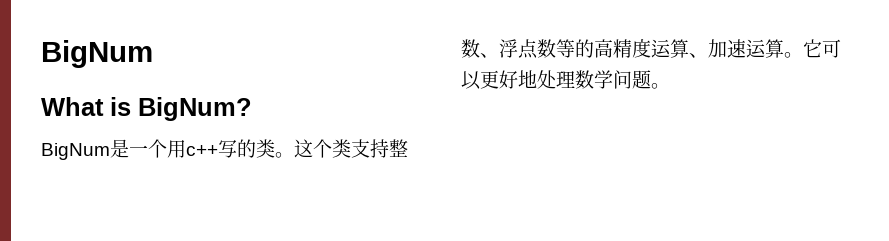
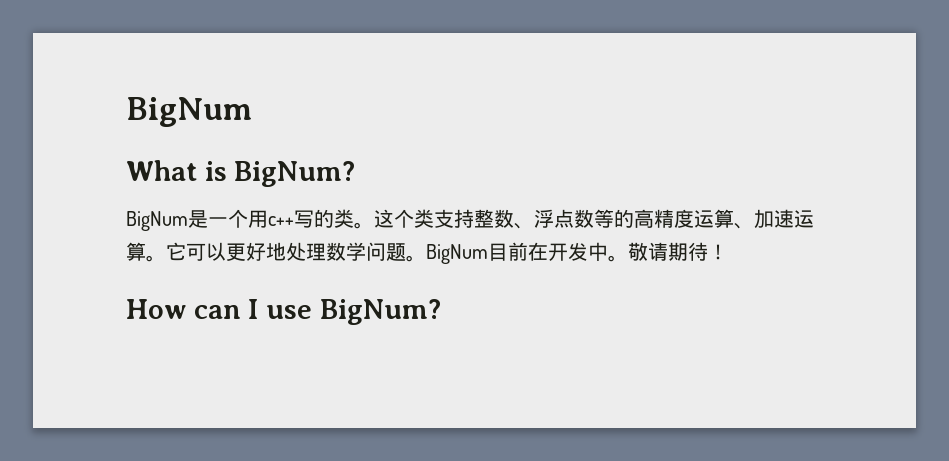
+ BigNum目前在开发中。敬请期待！
+ How can I use BigNum?

